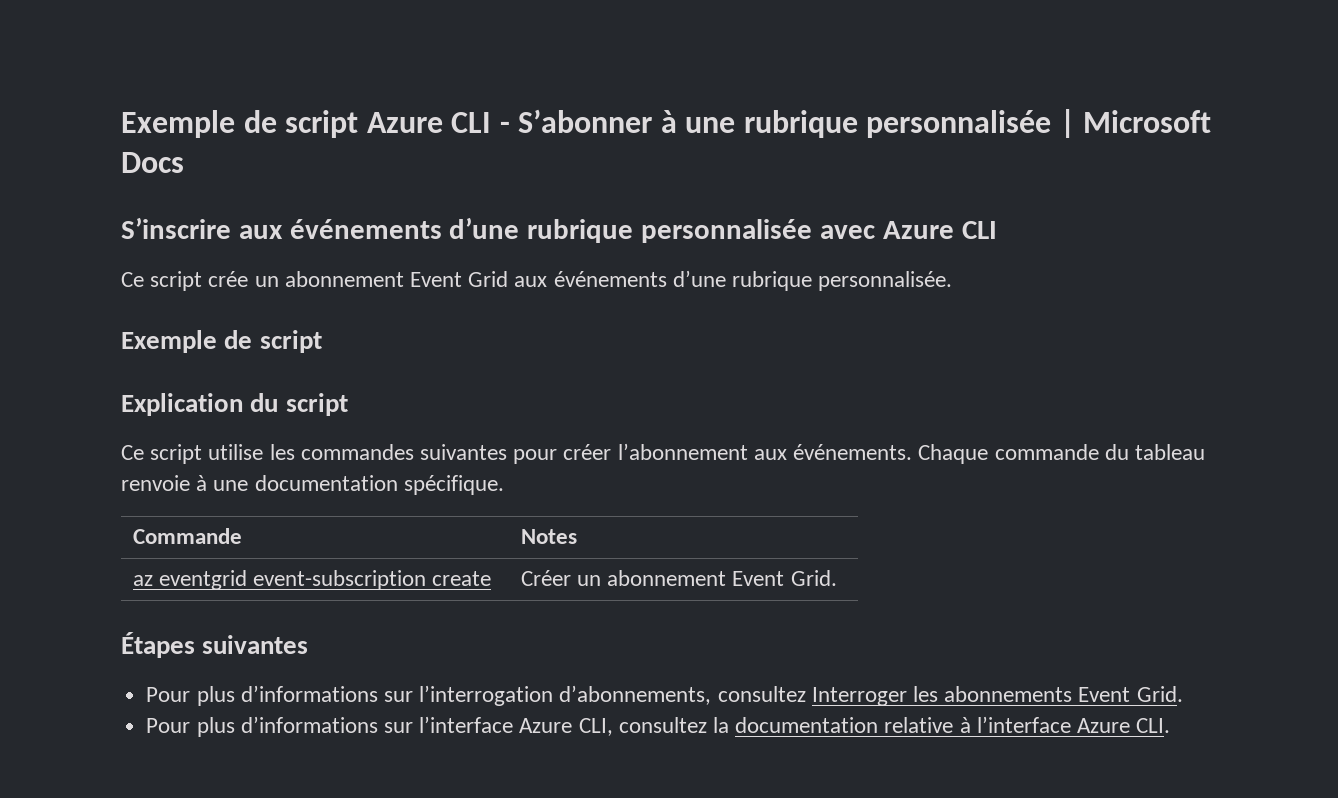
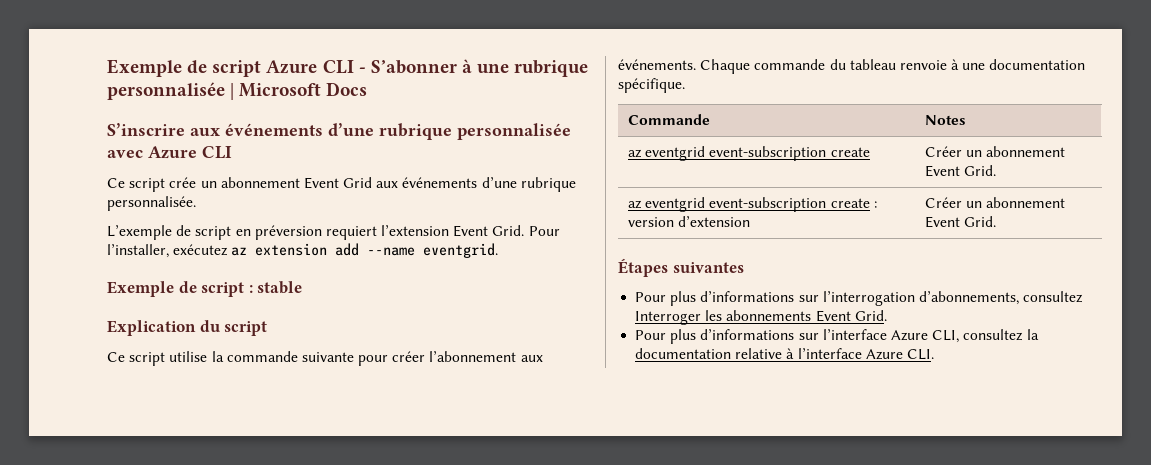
  Ce script crée un abonnement Event Grid aux événements d’une rubrique personnalisée.
- Exemple de script
+ L’exemple de script en préversion requiert l’extension Event Grid. Pour l’installer, exécutez az extension add --name eventgrid.
+ Exemple de script : stable
- Ce script utilise les commandes suivantes pour créer l’abonnement aux événements.
+ Ce script utilise la commande suivante pour créer l’abonnement aux événements.
+ az eventgrid event-subscription create : version d’extension | Créer un abonnement Event Grid.

